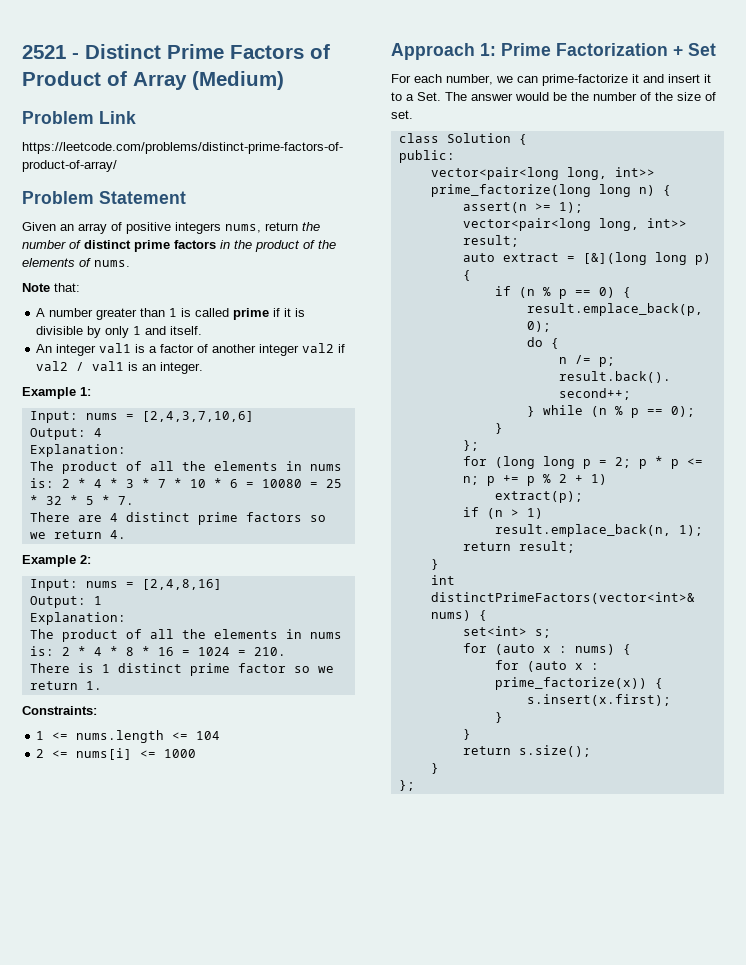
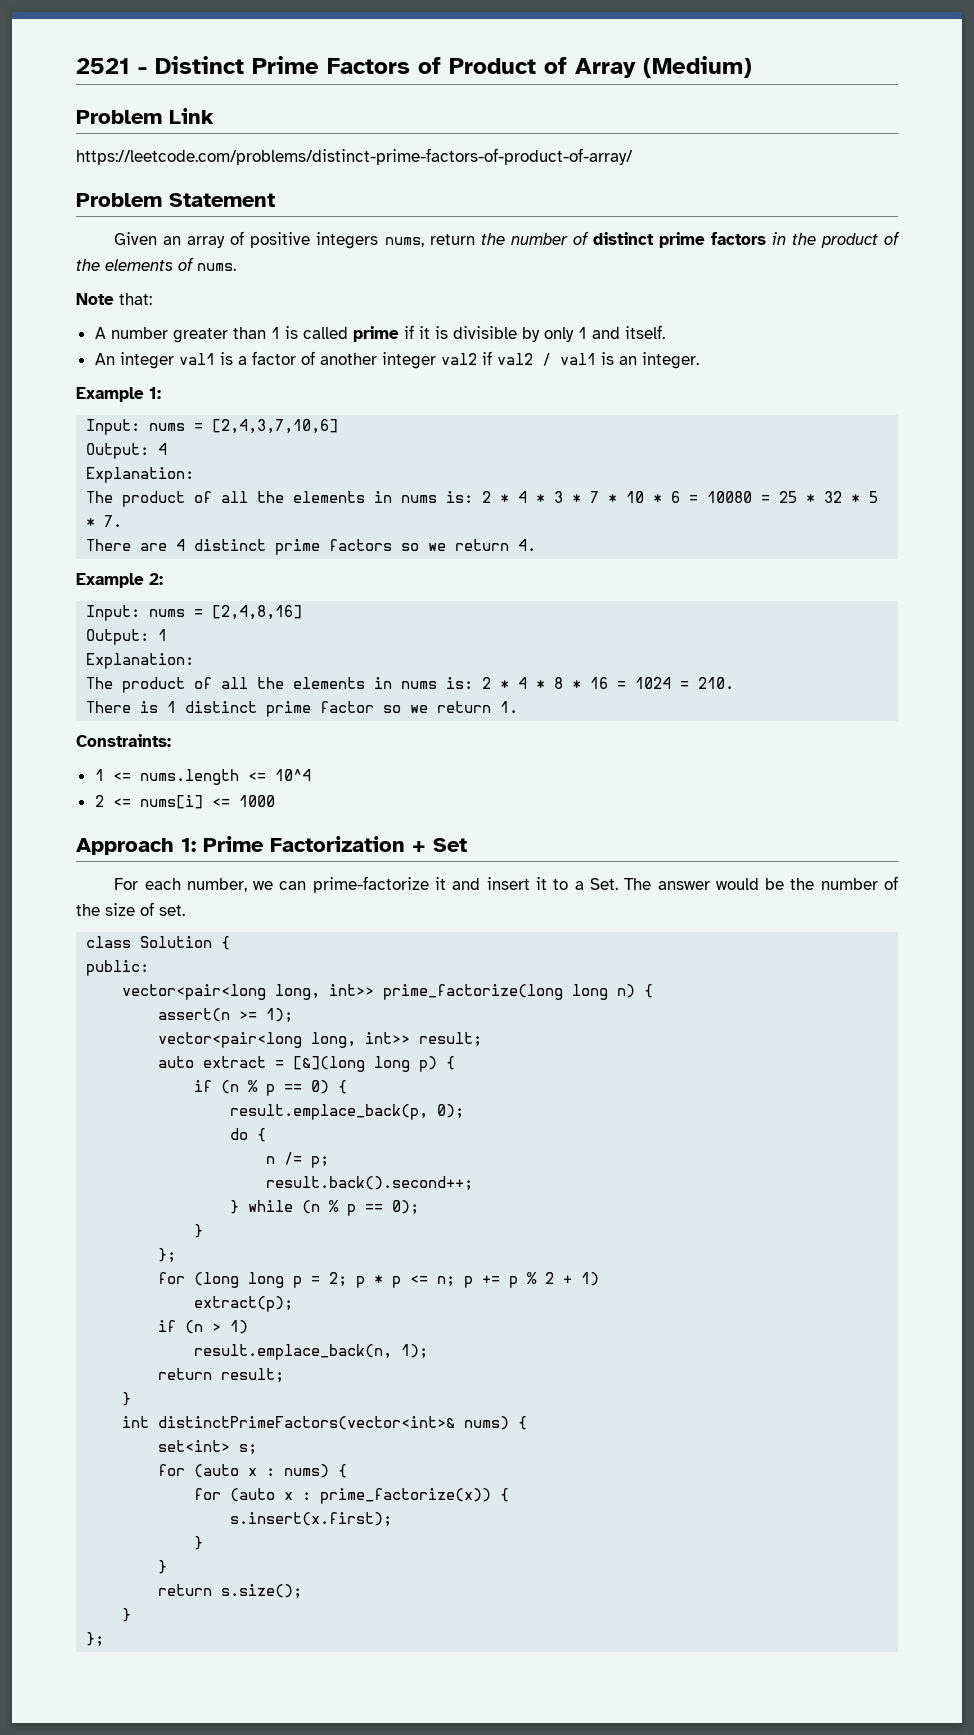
- 1 <= nums.length <= 104
+ 1 <= nums.length <= 10^4

